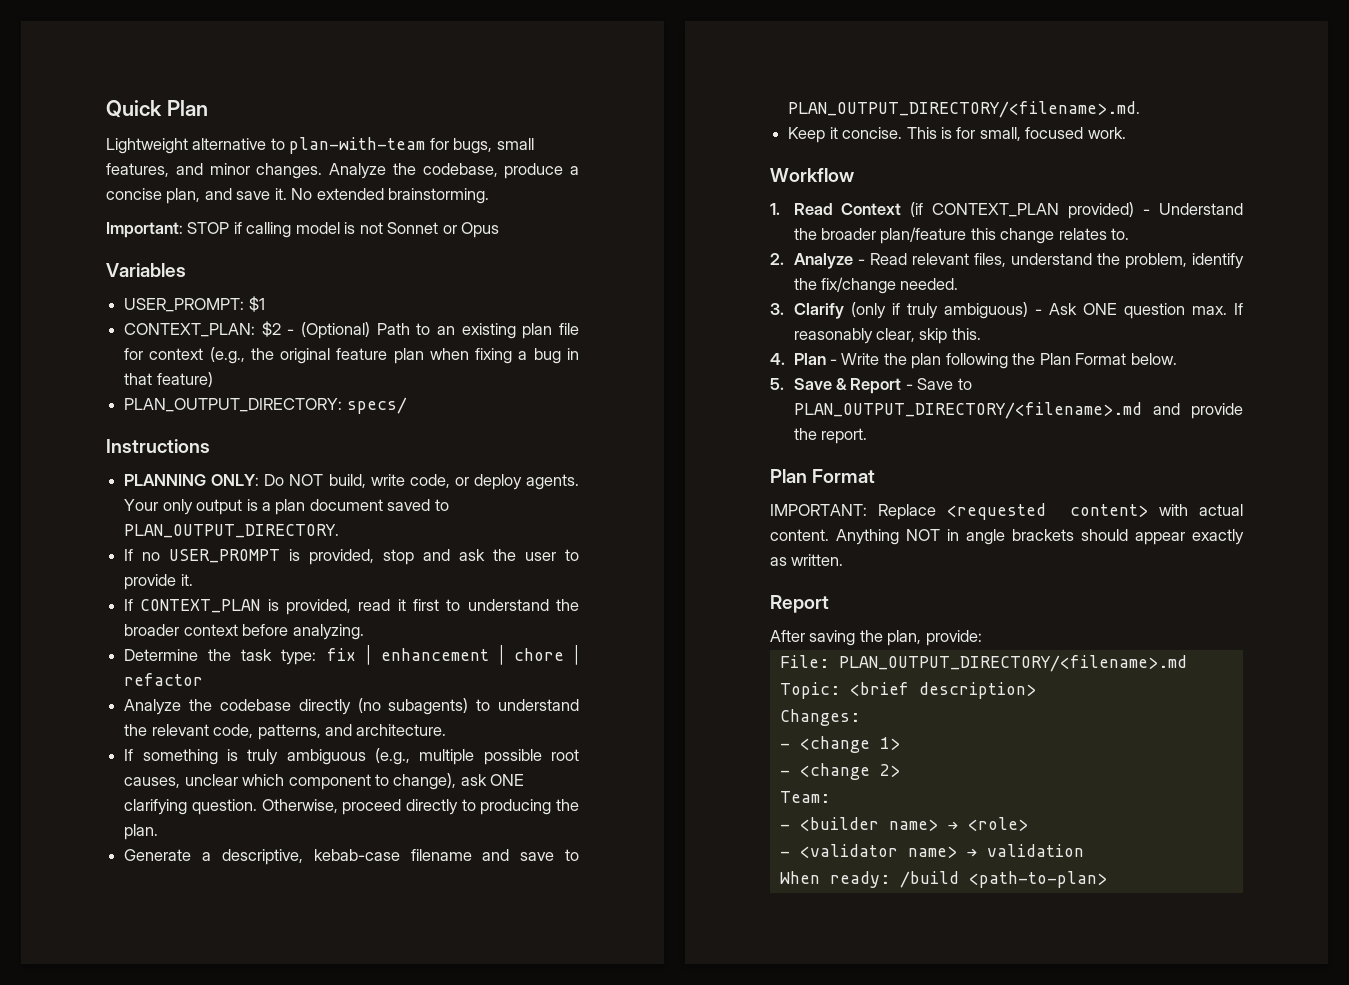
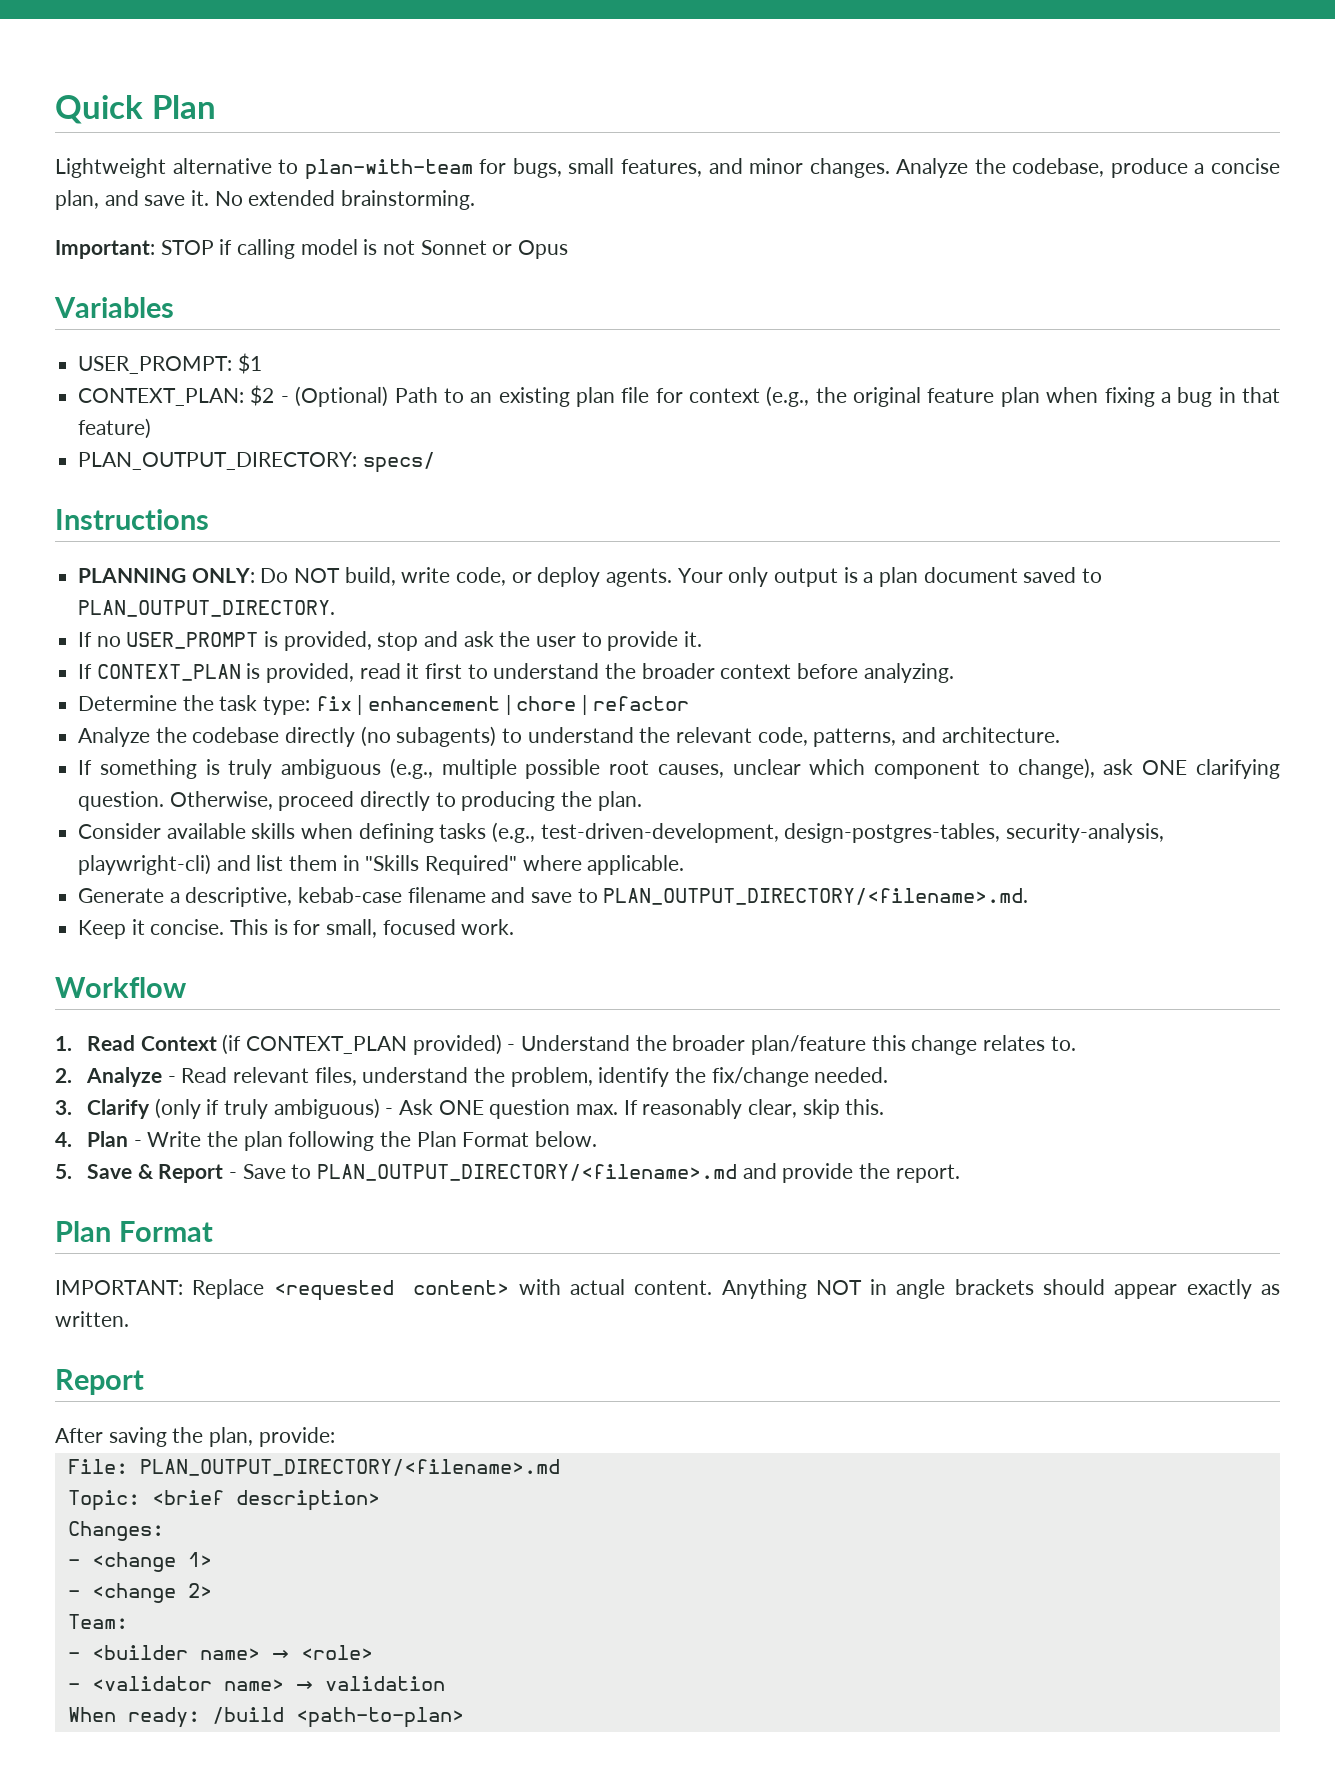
+ Consider available skills when defining tasks (e.g., test-driven-development, design-postgres-tables, security-analysis, playwright-cli) and list them in "Skills Required" where applicable.

